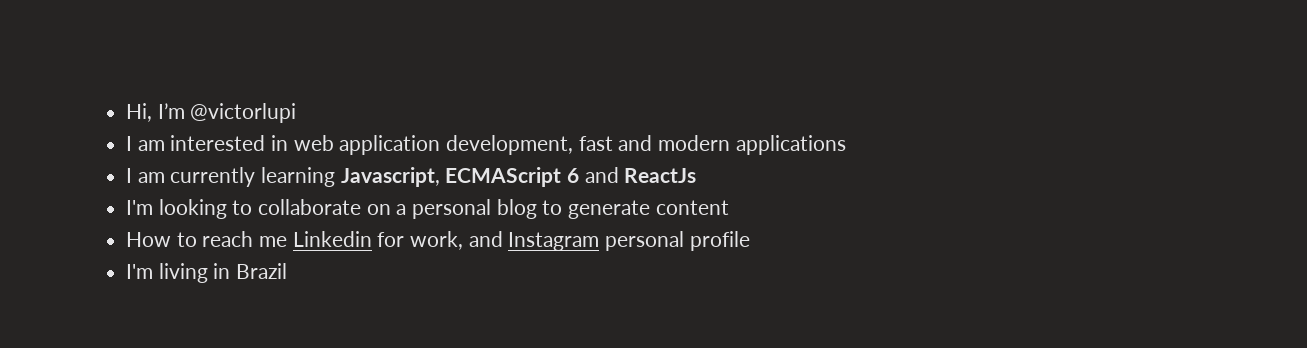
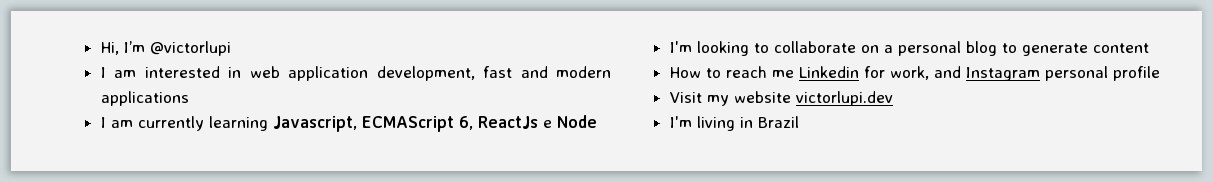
- I am currently learning Javascript, ECMAScript 6 and ReactJs
+ I am currently learning Javascript, ECMAScript 6, ReactJs e Node
+ Visit my website victorlupi.dev

